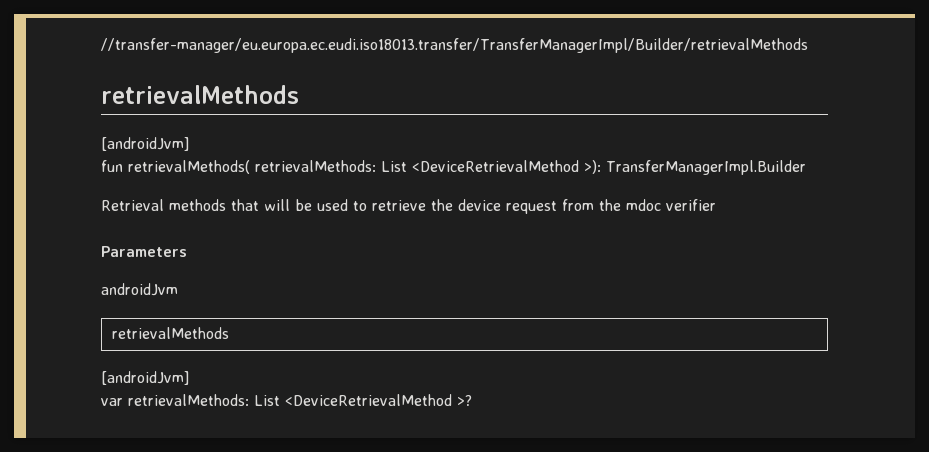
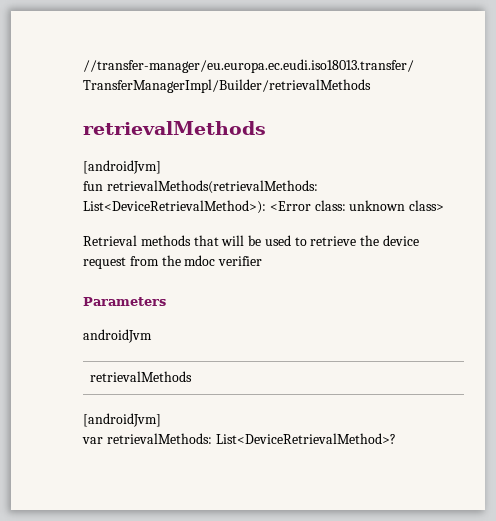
- fun retrievalMethods( retrievalMethods: List <DeviceRetrievalMethod >): TransferManagerImpl.Builder
+ fun retrievalMethods(retrievalMethods: List<DeviceRetrievalMethod>): <Error class: unknown class>
- var retrievalMethods: List <DeviceRetrievalMethod >?
+ var retrievalMethods: List<DeviceRetrievalMethod>?

